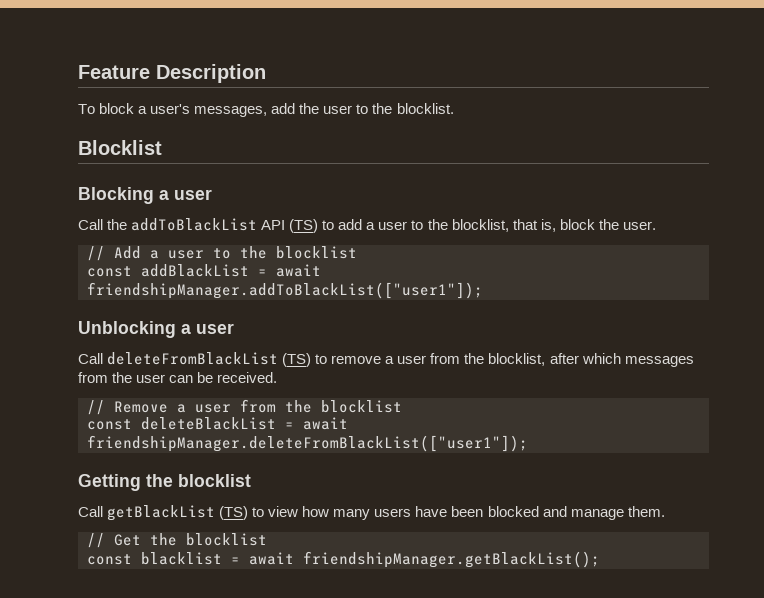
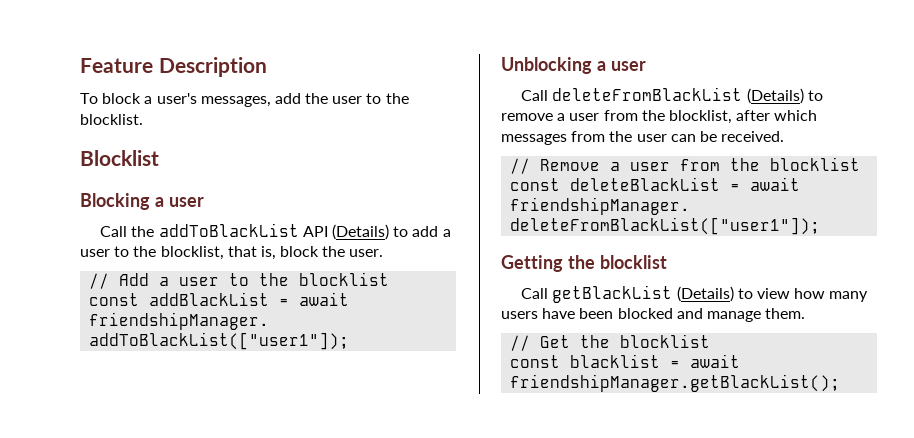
- Call the addToBlackList API (TS) to add a user to the blocklist, that is, block the user.
+ Call the addToBlackList API (Details) to add a user to the blocklist, that is, block the user.
- Call deleteFromBlackList (TS) to remove a user from the blocklist, after which messages from the user can be received.
+ Call deleteFromBlackList (Details) to remove a user from the blocklist, after which messages from the user can be received.
- Call getBlackList (TS) to view how many users have been blocked and manage them.
+ Call getBlackList (Details) to view how many users have been blocked and manage them.

